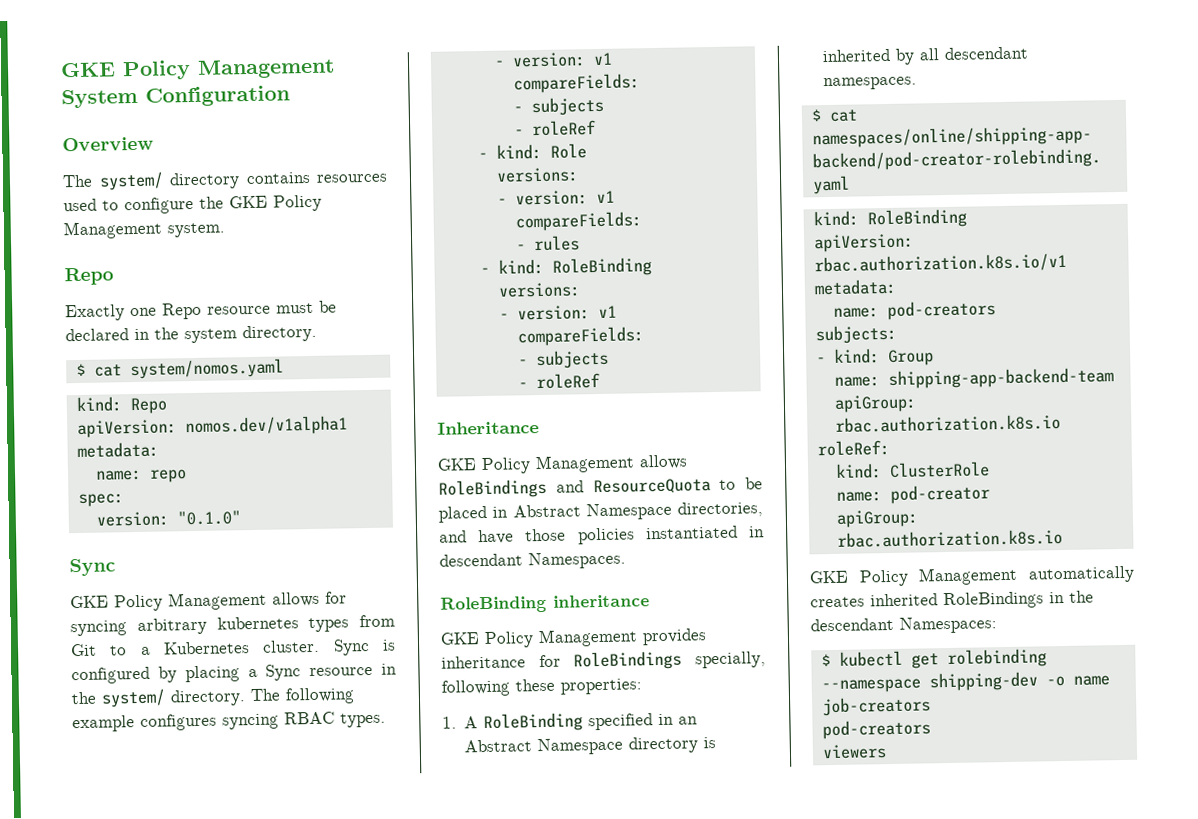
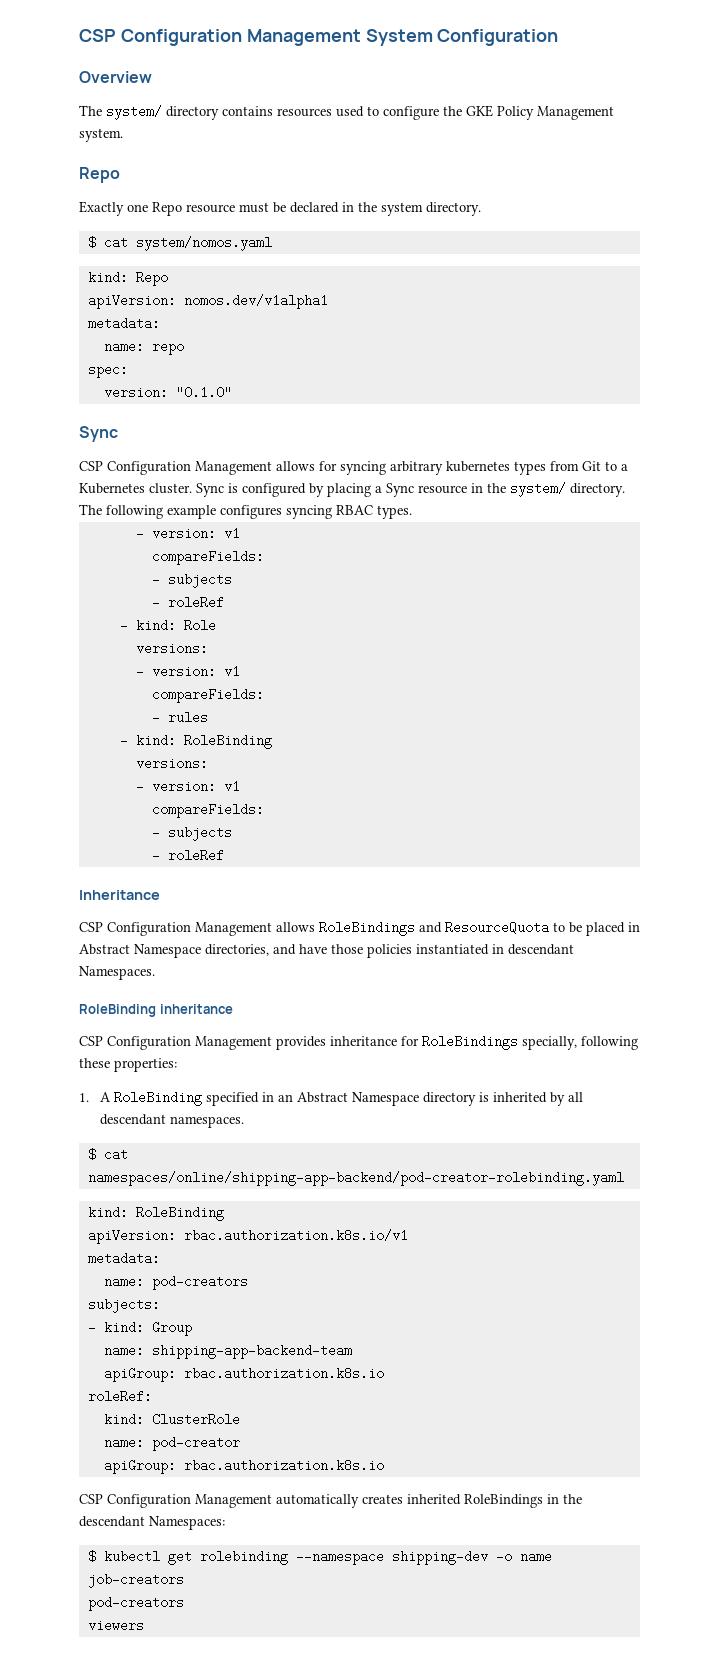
- GKE Policy Management System Configuration
+ CSP Configuration Management System Configuration
- GKE Policy Management allows for syncing arbitrary kubernetes types from Git to a Kubernetes cluster.
+ CSP Configuration Management allows for syncing arbitrary kubernetes types from Git to a Kubernetes cluster.
- GKE Policy Management allows RoleBindings and ResourceQuota to be placed in Abstract Namespace directories, and have those policies instantiated in descendant Namespaces.
+ CSP Configuration Management allows RoleBindings and ResourceQuota to be placed in Abstract Namespace directories, and have those policies instantiated in descendant Namespaces.
- GKE Policy Management provides inheritance for RoleBindings specially, following these properties:
+ CSP Configuration Management provides inheritance for RoleBindings specially, following these properties:
- GKE Policy Management automatically creates inherited RoleBindings in the descendant Namespaces:
+ CSP Configuration Management automatically creates inherited RoleBindings in the descendant Namespaces:

